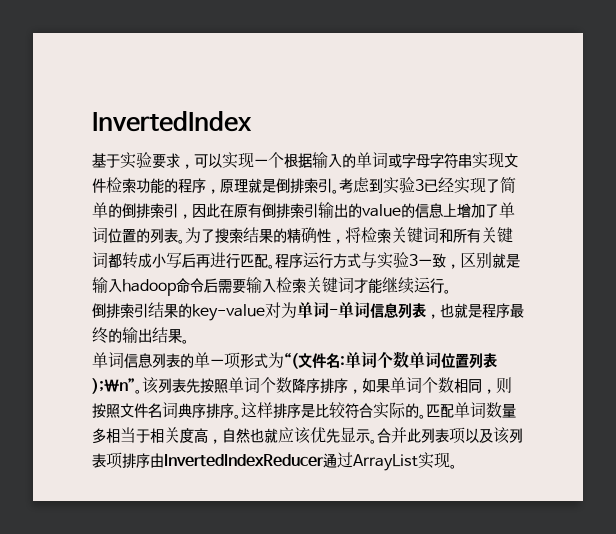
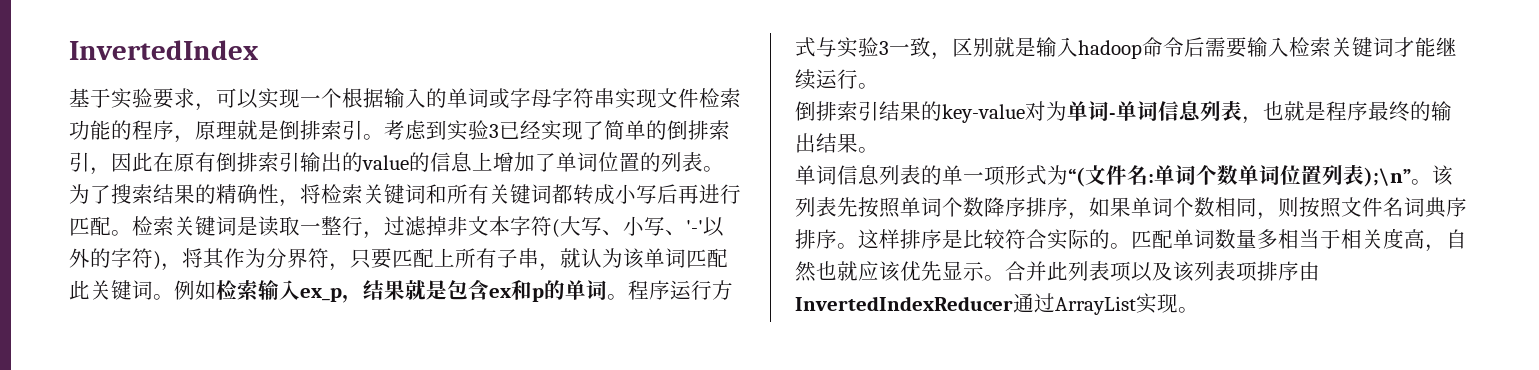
+ 检索关键词是读取一整行，过滤掉非文本字符(大写、小写、'-'以外的字符)，将其作为分界符，只要匹配上所有子串，就认为该单词匹配此关键词。例如检索输入ex_p，结果就是包含ex和p的单词。

